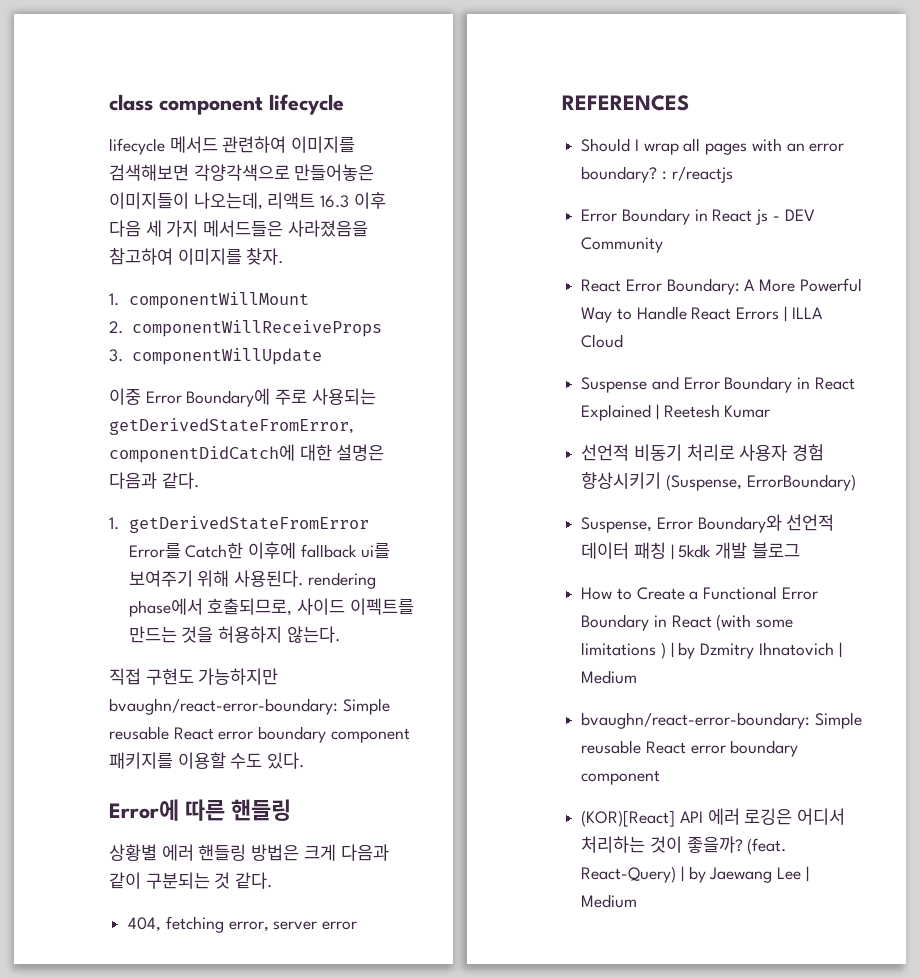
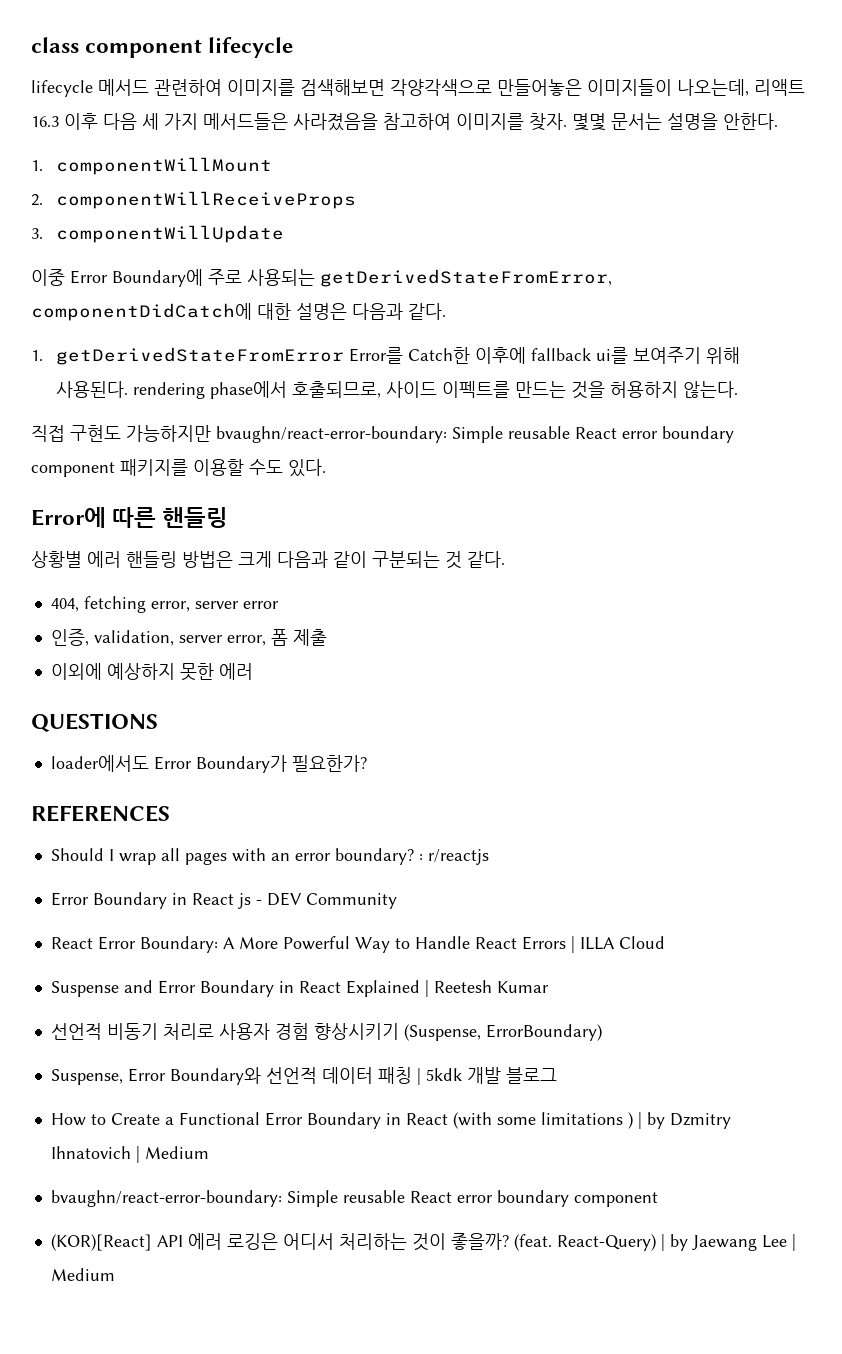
+ 몇몇 문서는 설명을 안한다.
+ 인증, validation, server error, 폼 제출
+ 이외에 예상하지 못한 에러
+ QUESTIONS
+ loader에서도 Error Boundary가 필요한가?

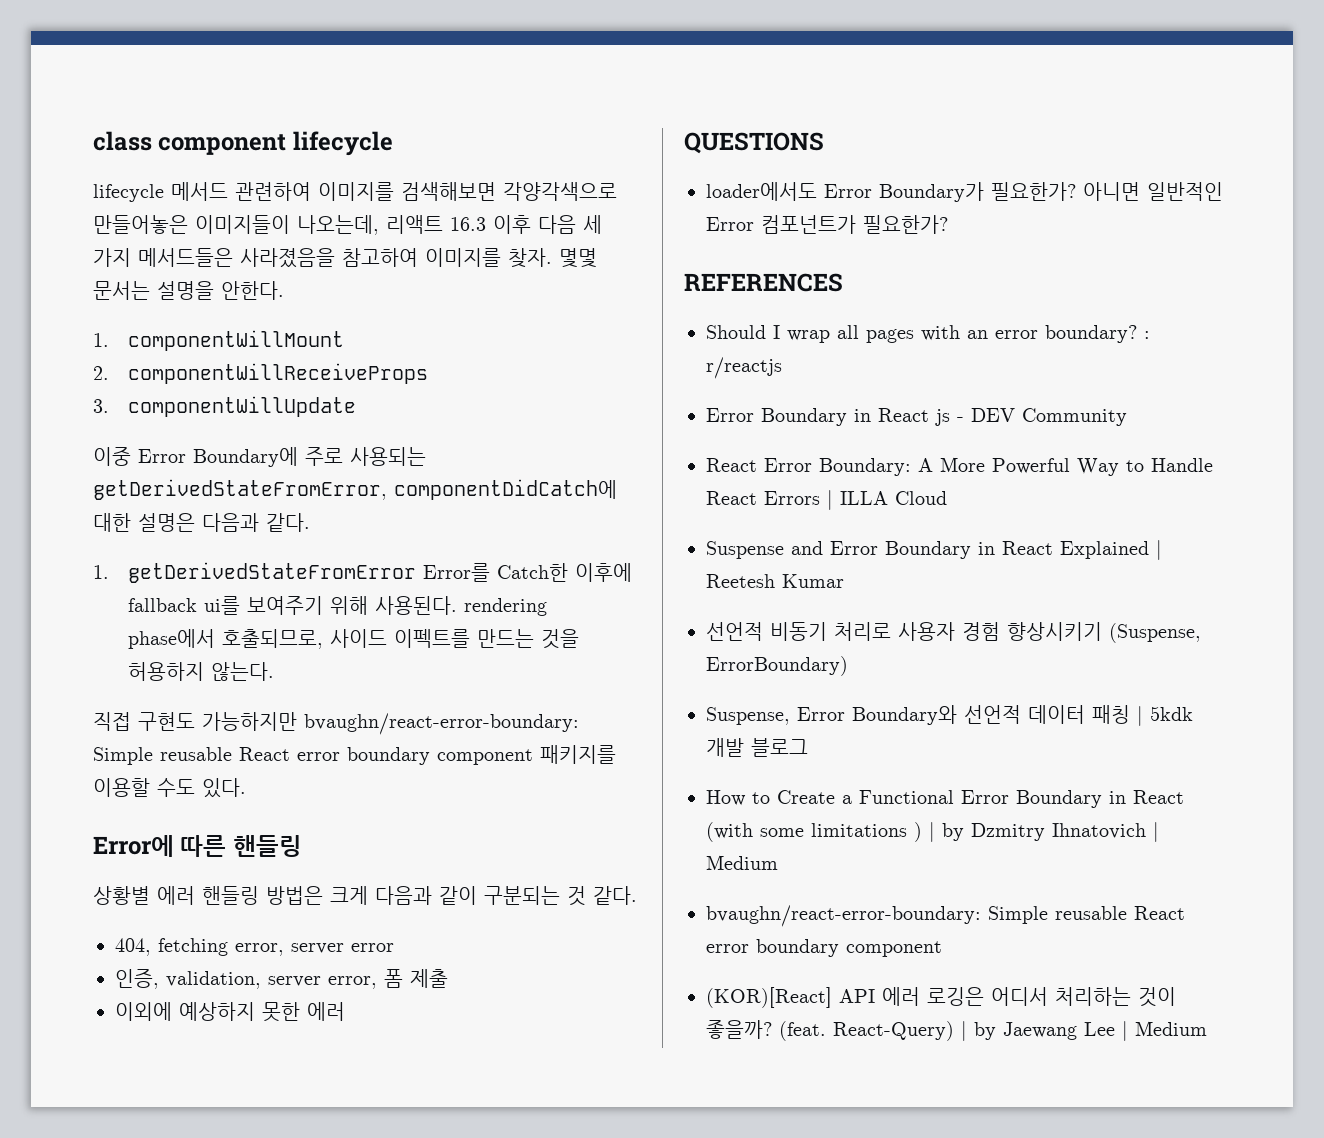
+ 아니면 일반적인 Error 컴포넌트가 필요한가?

